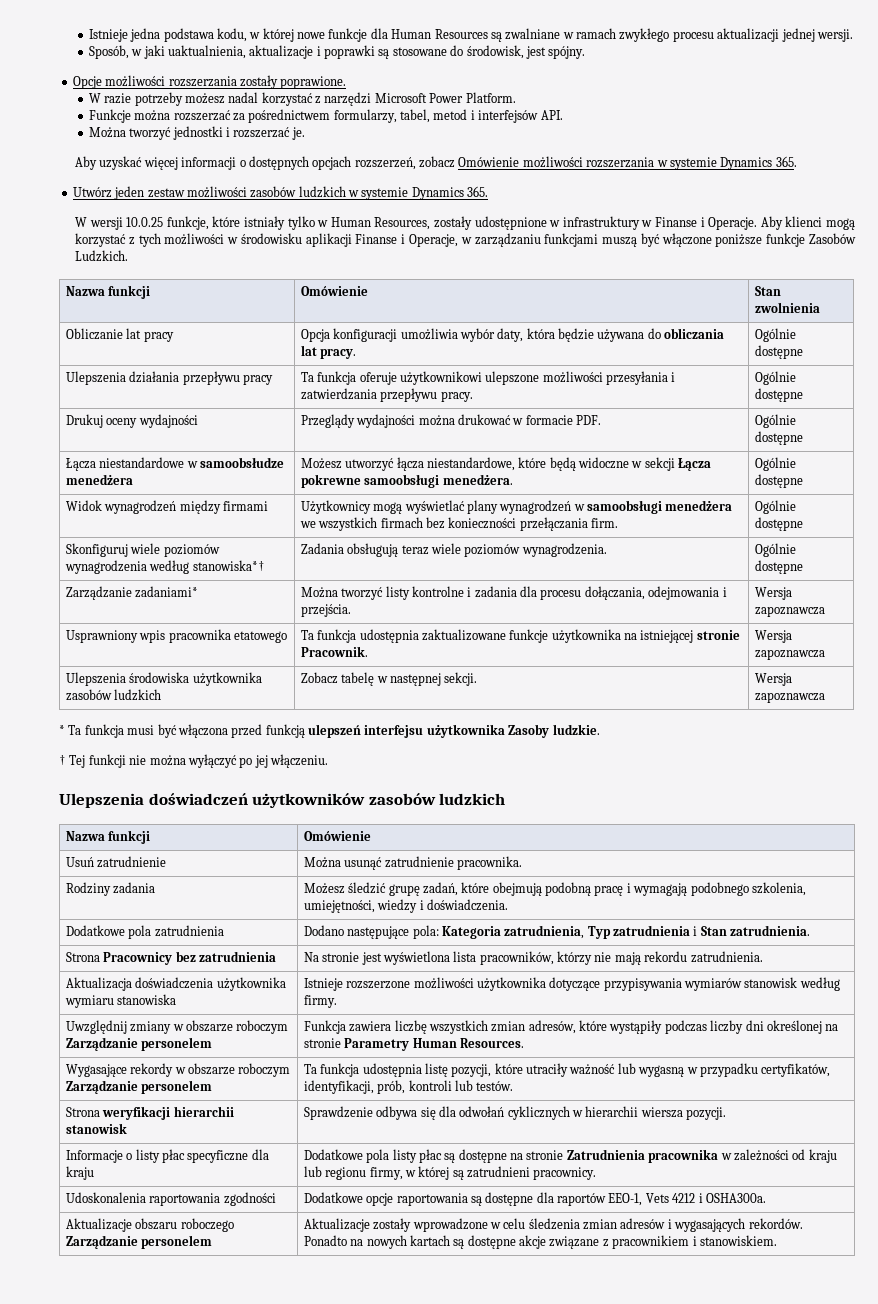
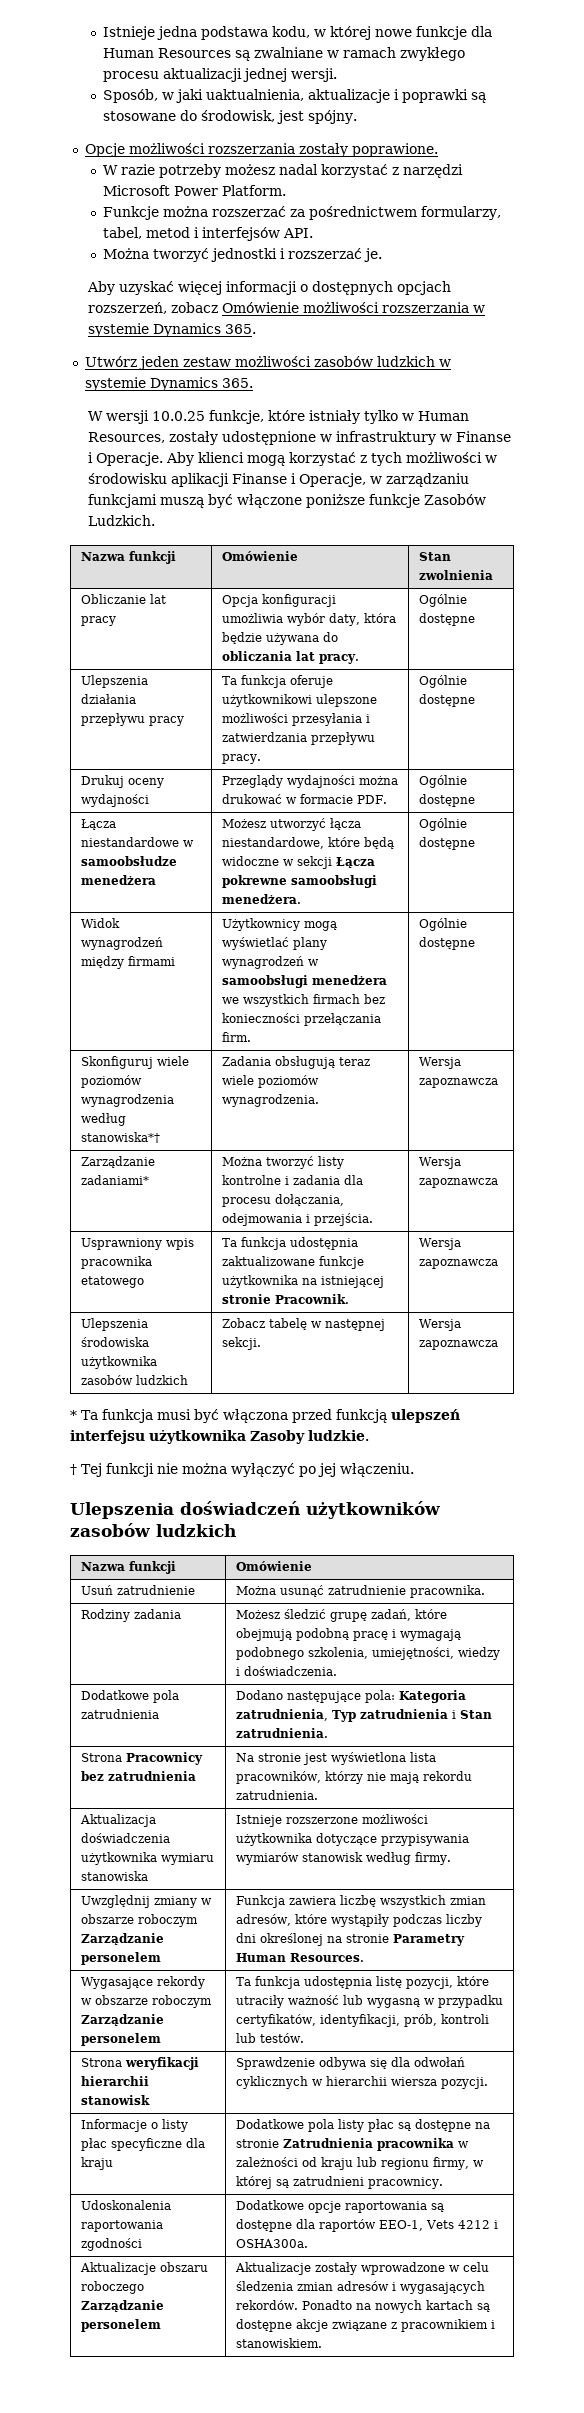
- Skonfiguruj wiele poziomów wynagrodzenia według stanowiska*† | Zadania obsługują teraz wiele poziomów wynagrodzenia. | Ogólnie dostępne
+ Skonfiguruj wiele poziomów wynagrodzenia według stanowiska*† | Zadania obsługują teraz wiele poziomów wynagrodzenia. | Wersja zapoznawcza

